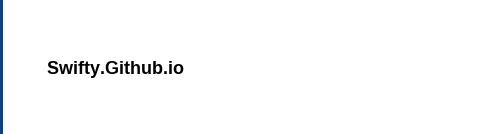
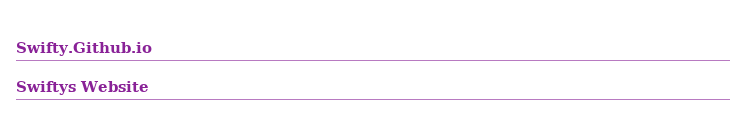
+ Swiftys Website

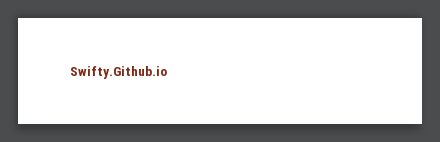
- Swiftys Website

